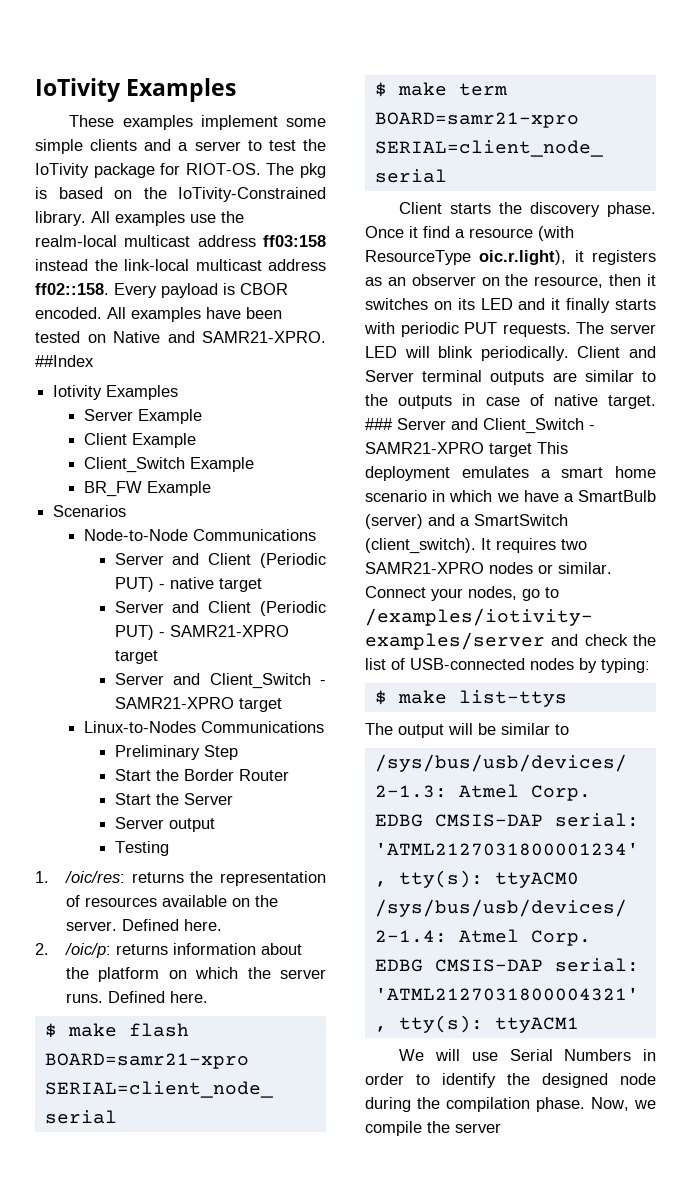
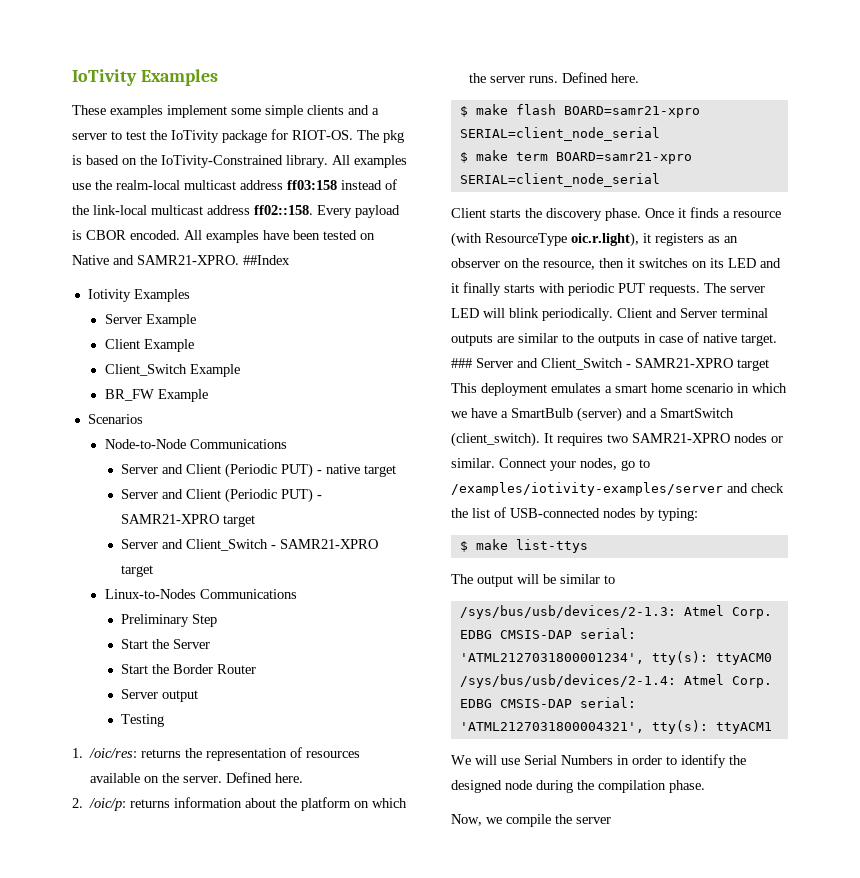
- All examples use the realm-local multicast address ff03:158 instead the link-local multicast address ff02::158.
+ All examples use the realm-local multicast address ff03:158 instead of the link-local multicast address ff02::158.
+ Start the Server
  Start the Border Router
- Start the Server
- Once it find a resource (with ResourceType oic.r.light), it registers as an observer on the resource, then it switches on its LED and it finally starts with periodic PUT requests.
+ Once it finds a resource (with ResourceType oic.r.light), it registers as an observer on the resource, then it switches on its LED and it finally starts with periodic PUT requests.
- We will use Serial Numbers in order to identify the designed node during the compilation phase. Now, we compile the server
+ We will use Serial Numbers in order to identify the designed node during the compilation phase.
+ Now, we compile the server

